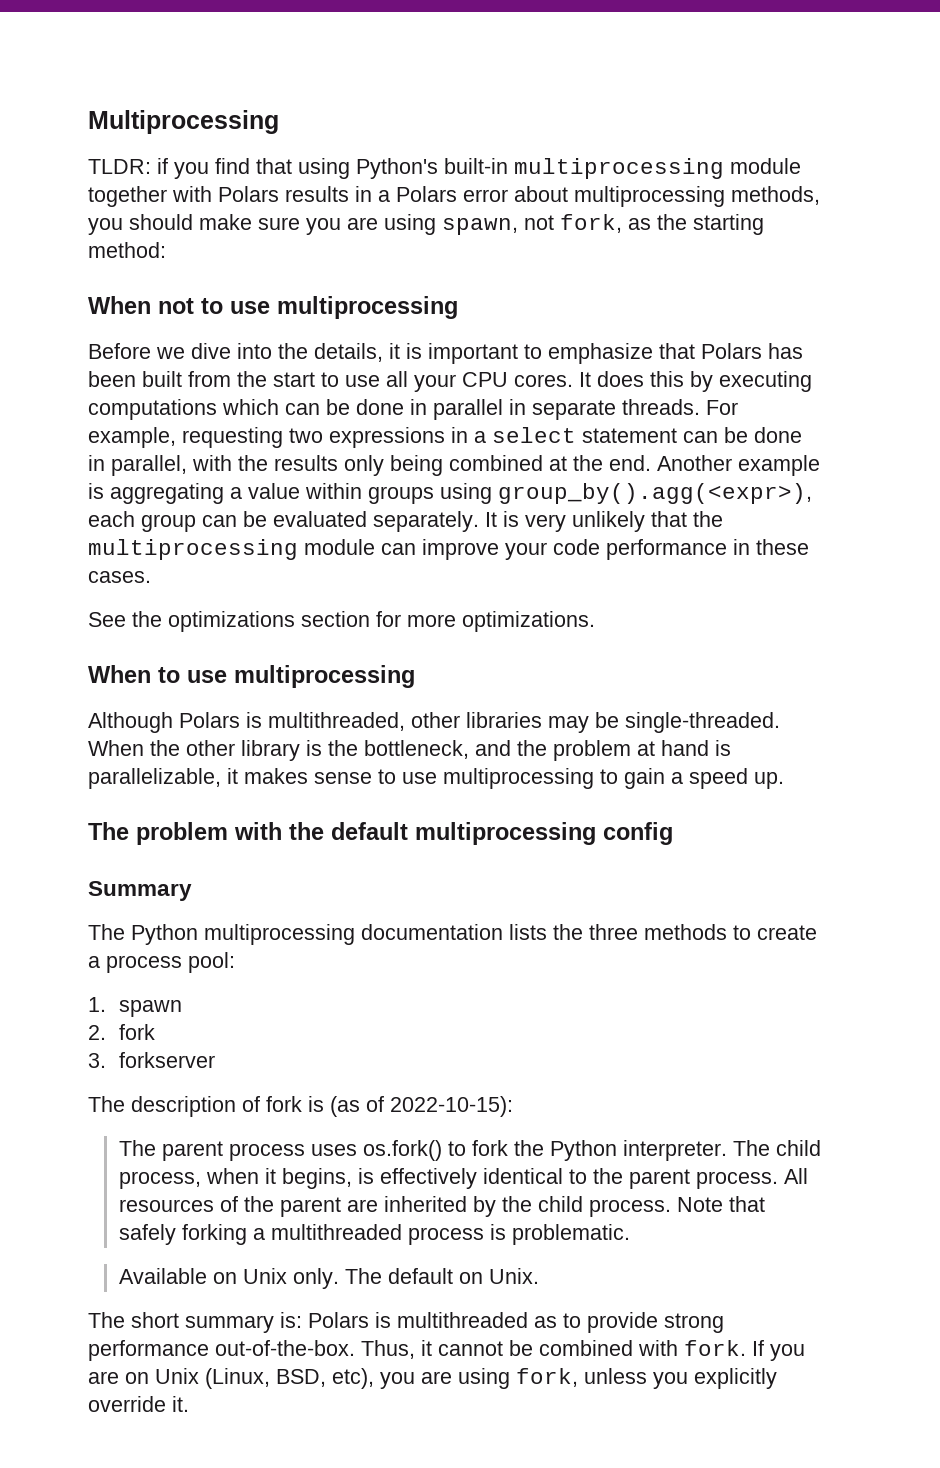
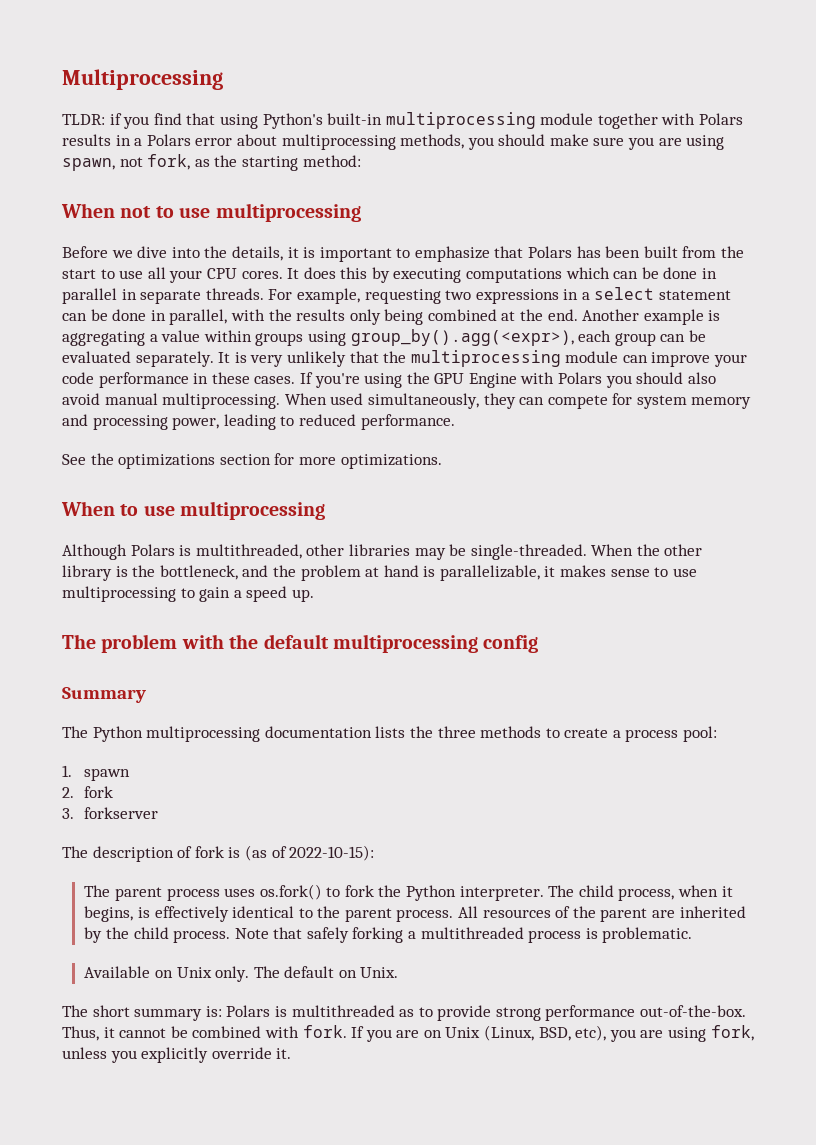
+ If you're using the GPU Engine with Polars you should also avoid manual multiprocessing. When used simultaneously, they can compete for system memory and processing power, leading to reduced performance.

